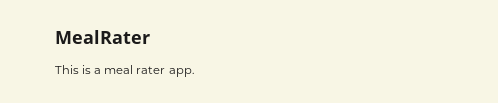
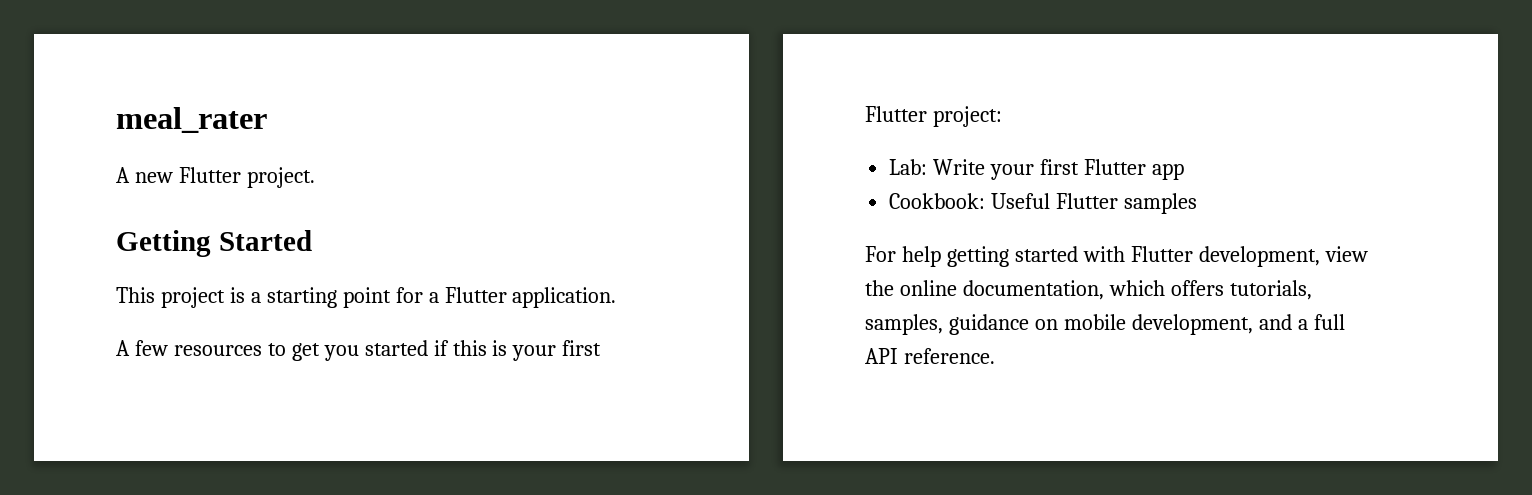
- MealRater
+ meal_rater
+ A new Flutter project.
+ Getting Started
- This is a meal rater app.
+ This project is a starting point for a Flutter application.
+ A few resources to get you started if this is your first Flutter project:
+ Lab: Write your first Flutter app
+ Cookbook: Useful Flutter samples
+ For help getting started with Flutter development, view the online documentation, which offers tutorials, samples, guidance on mobile development, and a full API reference.

